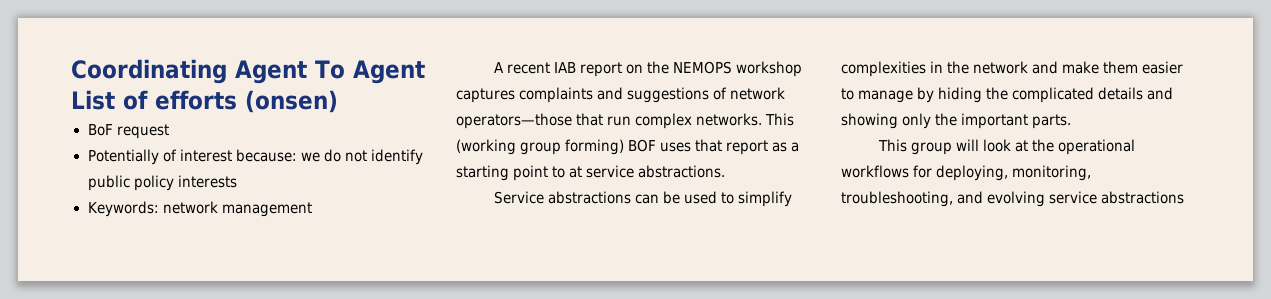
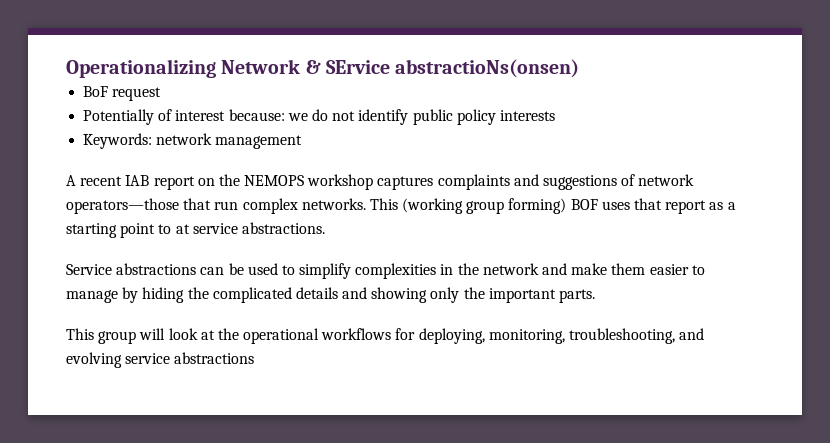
- Coordinating Agent To Agent List of efforts (onsen)
+ Operationalizing Network & SErvice abstractioNs(onsen)

